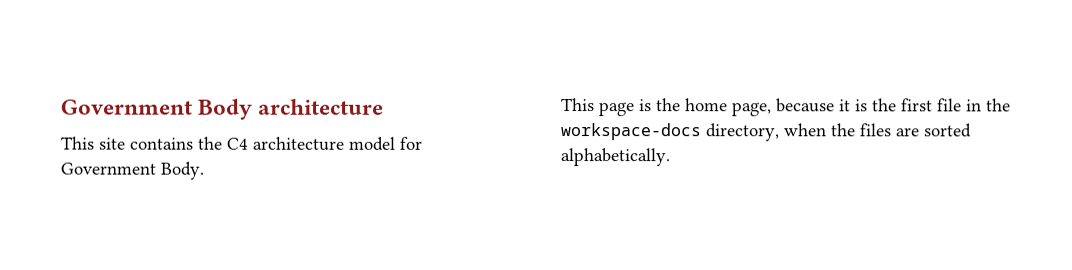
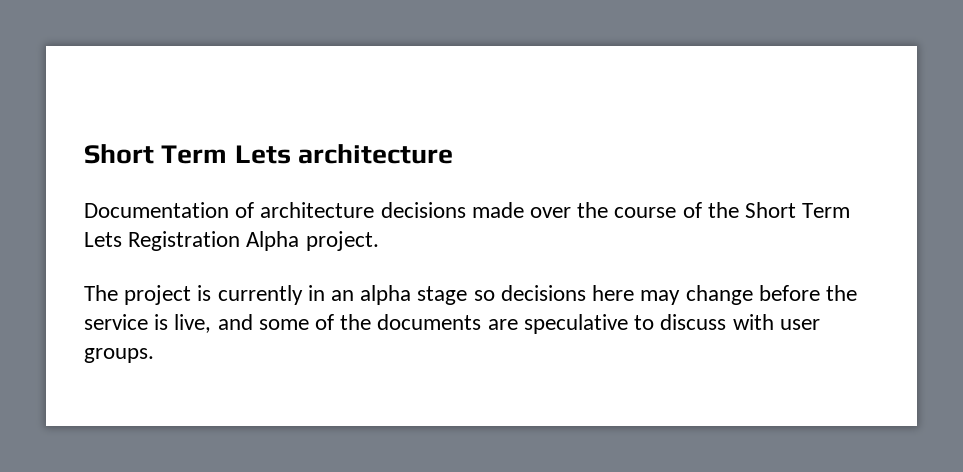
- Government Body architecture
- This site contains the C4 architecture model for Government Body.
- This page is the home page, because it is the first file in the workspace-docs directory, when the files are sorted alphabetically.
+ Short Term Lets architecture
+ Documentation of architecture decisions made over the course of the Short Term Lets Registration Alpha project.
+ The project is currently in an alpha stage so decisions here may change before the service is live, and some of the documents are speculative to discuss with user groups.

